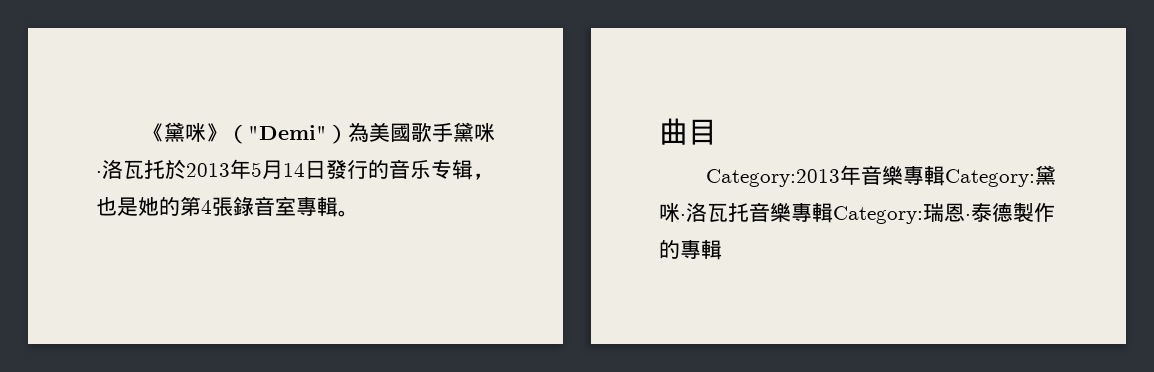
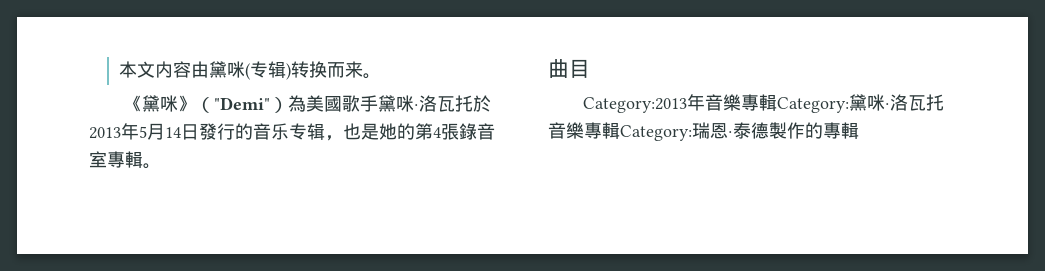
+ 本文内容由黛咪(专辑)转换而来。

